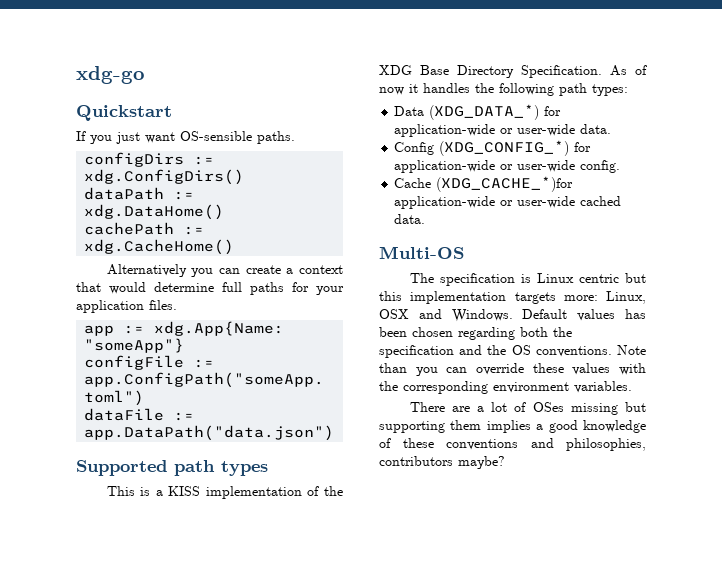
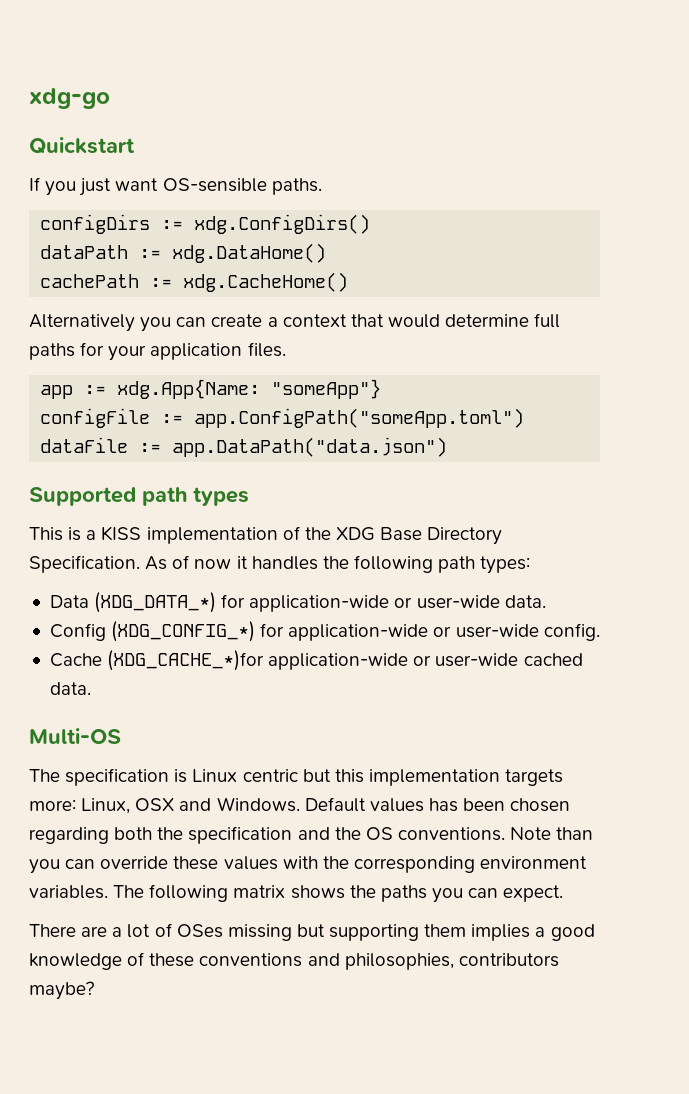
+ The following matrix shows the paths you can expect.

